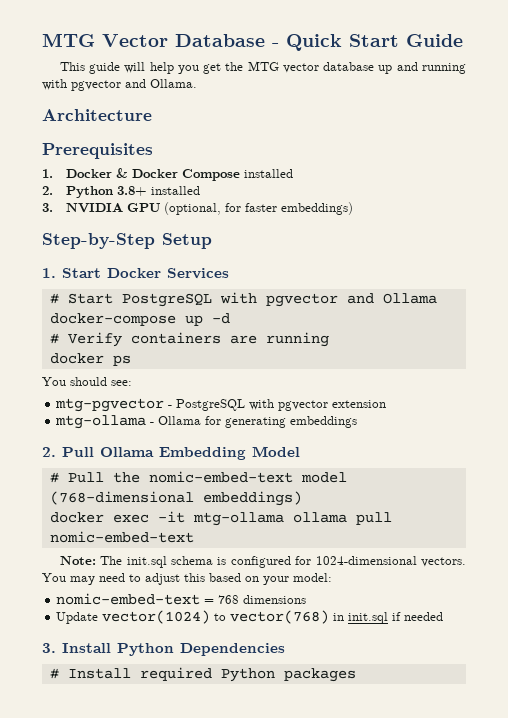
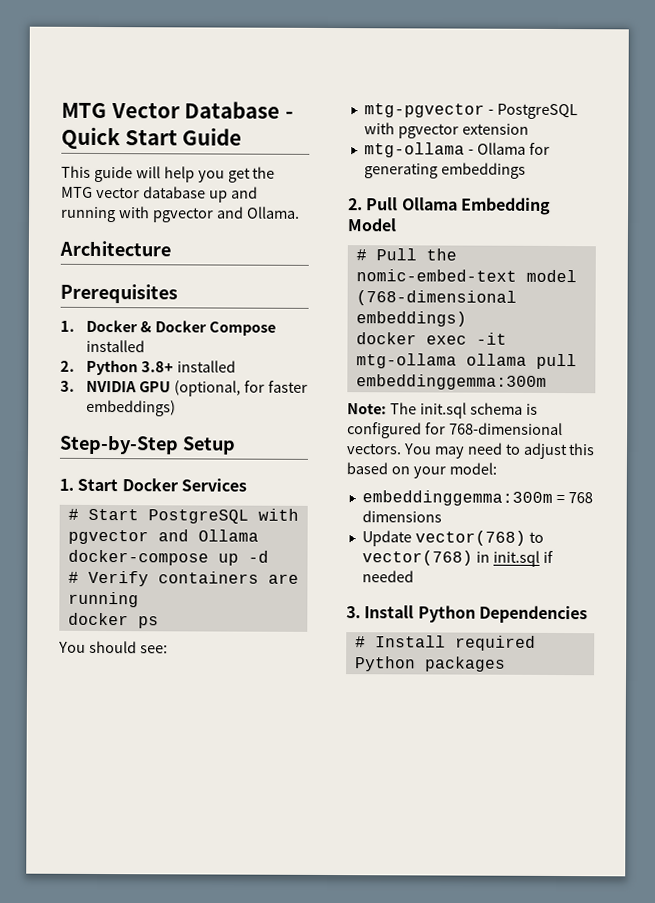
- docker exec -it mtg-ollama ollama pull nomic-embed-text
+ docker exec -it mtg-ollama ollama pull embeddinggemma:300m
- Note: The init.sql schema is configured for 1024-dimensional vectors.
+ Note: The init.sql schema is configured for 768-dimensional vectors.
- nomic-embed-text = 768 dimensions
+ embeddinggemma:300m = 768 dimensions
- Update vector(1024) to vector(768) in init.sql if needed
+ Update vector(768) to vector(768) in init.sql if needed

